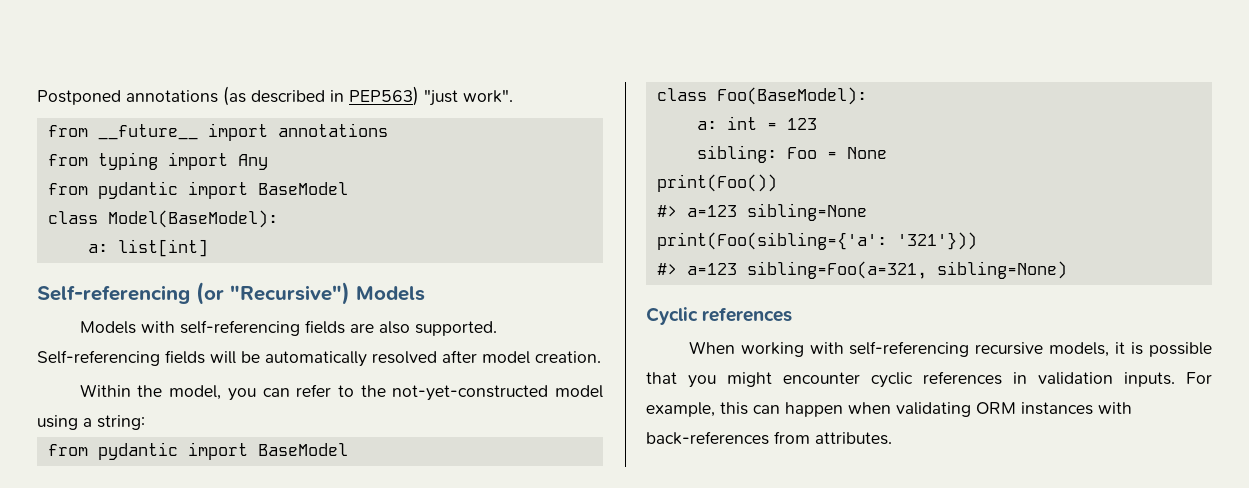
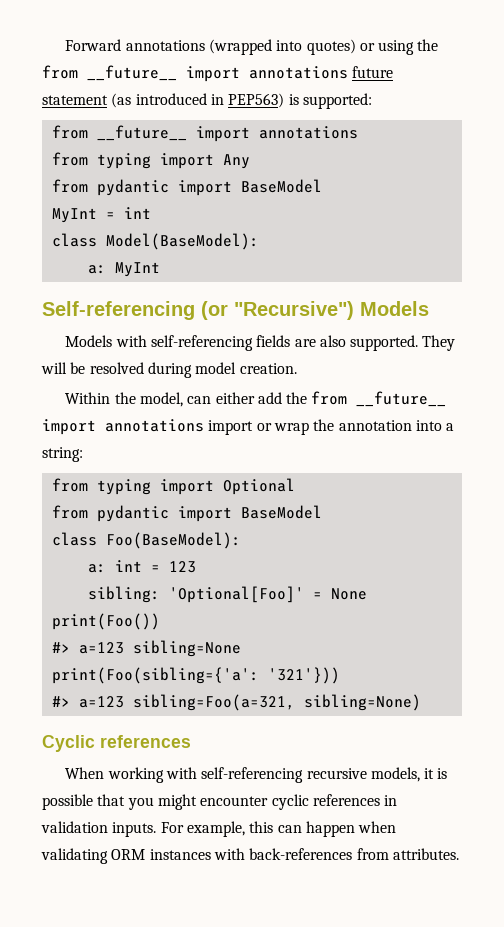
- Postponed annotations (as described in PEP563) "just work".
+ Forward annotations (wrapped into quotes) or using the from __future__ import annotations future statement (as introduced in PEP563) is supported:
+ MyInt = int
- a: list[int]
+ a: MyInt
- Self-referencing fields will be automatically resolved after model creation.
+ They will be resolved during model creation.
- Within the model, you can refer to the not-yet-constructed model using a string:
+ Within the model, can either add the from __future__ import annotations import or wrap the annotation into a string:
+ from typing import Optional
- sibling: Foo = None
+ sibling: 'Optional[Foo]' = None

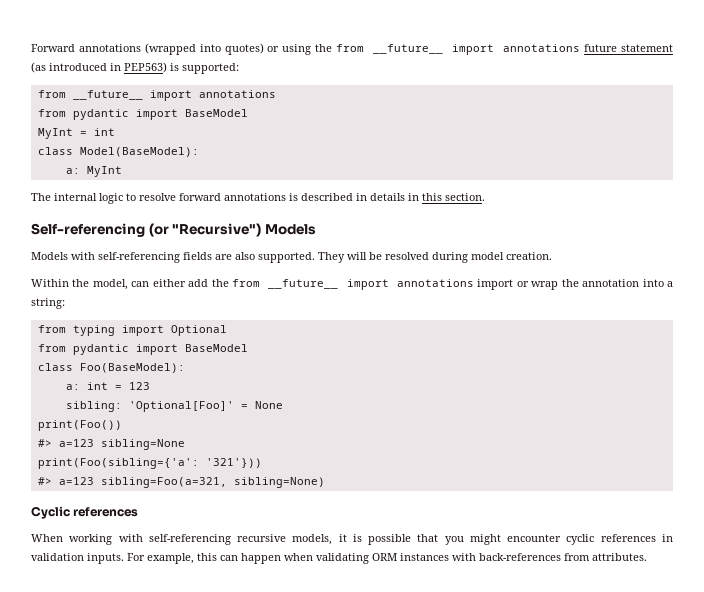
- from typing import Any
+ The internal logic to resolve forward annotations is described in details in this section.

